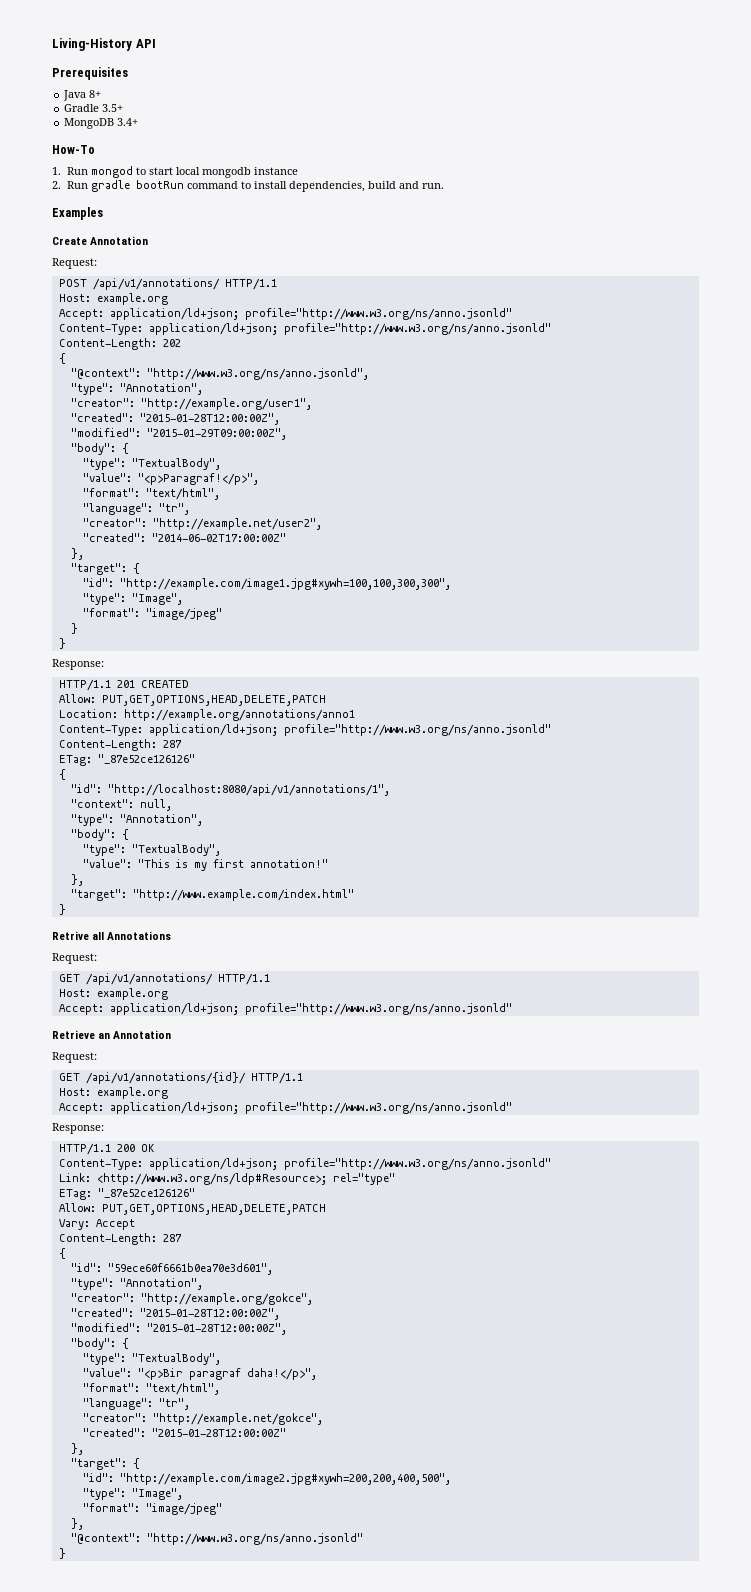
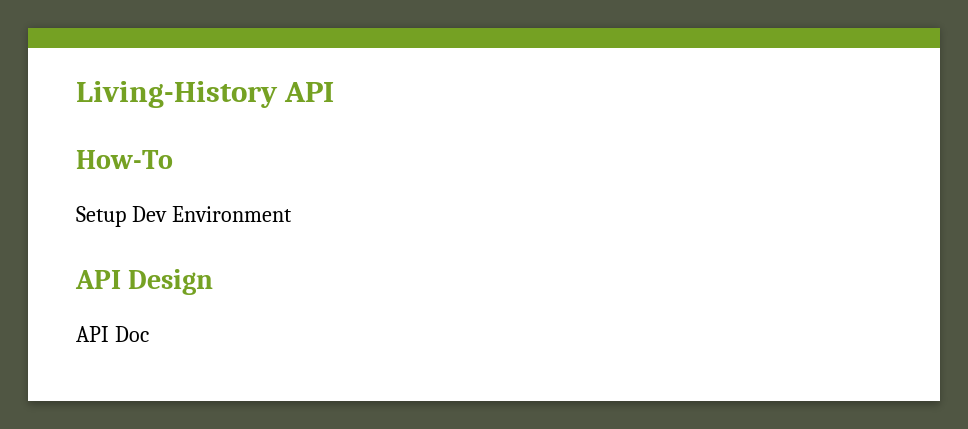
- Prerequisites
- Java 8+
- Gradle 3.5+
- MongoDB 3.4+
  How-To
- 1. Run mongod to start local mongodb instance
- 2. Run gradle bootRun command to install dependencies, build and run.
- Examples
- Create Annotation
- Request:
- POST /api/v1/annotations/ HTTP/1.1
- Host: example.org
- Accept: application/ld+json; profile="http://www.w3.org/ns/anno.jsonld"
- Content-Type: application/ld+json; profile="http://www.w3.org/ns/anno.jsonld"
- Content-Length: 202
- {
- "@context": "http://www.w3.org/ns/anno.jsonld",
- "type": "Annotation",
- "creator": "http://example.org/user1",
- "created": "2015-01-28T12:00:00Z",
- "modified": "2015-01-29T09:00:00Z",
- "body": {
- "type": "TextualBody",
- "value": "<p>Paragraf!</p>",
- "format": "text/html",
- "language": "tr",
- "creator": "http://example.net/user2",
- "created": "2014-06-02T17:00:00Z"
- },
- "target": {
- "id": "http://example.com/image1.jpg#xywh=100,100,300,300",
- "type": "Image",
- "format": "image/jpeg"
- }
- }
- Response:
- HTTP/1.1 201 CREATED
- Allow: PUT,GET,OPTIONS,HEAD,DELETE,PATCH
- Location: http://example.org/annotations/anno1
- Content-Type: application/ld+json; profile="http://www.w3.org/ns/anno.jsonld"
- Content-Length: 287
- ETag: "_87e52ce126126"
- {
- "id": "http://localhost:8080/api/v1/annotations/1",
- "context": null,
- "type": "Annotation",
- "body": {
- "type": "TextualBody",
- "value": "This is my first annotation!"
- },
- "target": "http://www.example.com/index.html"
- }
- Retrive all Annotations
- Request:
- GET /api/v1/annotations/ HTTP/1.1
- Host: example.org
- Accept: application/ld+json; profile="http://www.w3.org/ns/anno.jsonld"
- Retrieve an Annotation
- Request:
- GET /api/v1/annotations/{id}/ HTTP/1.1
- Host: example.org
- Accept: application/ld+json; profile="http://www.w3.org/ns/anno.jsonld"
- Response:
- HTTP/1.1 200 OK
- Content-Type: application/ld+json; profile="http://www.w3.org/ns/anno.jsonld"
- Link: <http://www.w3.org/ns/ldp#Resource>; rel="type"
- ETag: "_87e52ce126126"
- Allow: PUT,GET,OPTIONS,HEAD,DELETE,PATCH
- Vary: Accept
- Content-Length: 287
- {
- "id": "59ece60f6661b0ea70e3d601",
- "type": "Annotation",
- "creator": "http://example.org/gokce",
- "created": "2015-01-28T12:00:00Z",
- "modified": "2015-01-28T12:00:00Z",
- "body": {
- "type": "TextualBody",
- "value": "<p>Bir paragraf daha!</p>",
- "format": "text/html",
- "language": "tr",
- "creator": "http://example.net/gokce",
- "created": "2015-01-28T12:00:00Z"
- },
- "target": {
- "id": "http://example.com/image2.jpg#xywh=200,200,400,500",
- "type": "Image",
- "format": "image/jpeg"
- },
- "@context": "http://www.w3.org/ns/anno.jsonld"
- }
+ Setup Dev Environment
+ API Design
+ API Doc

